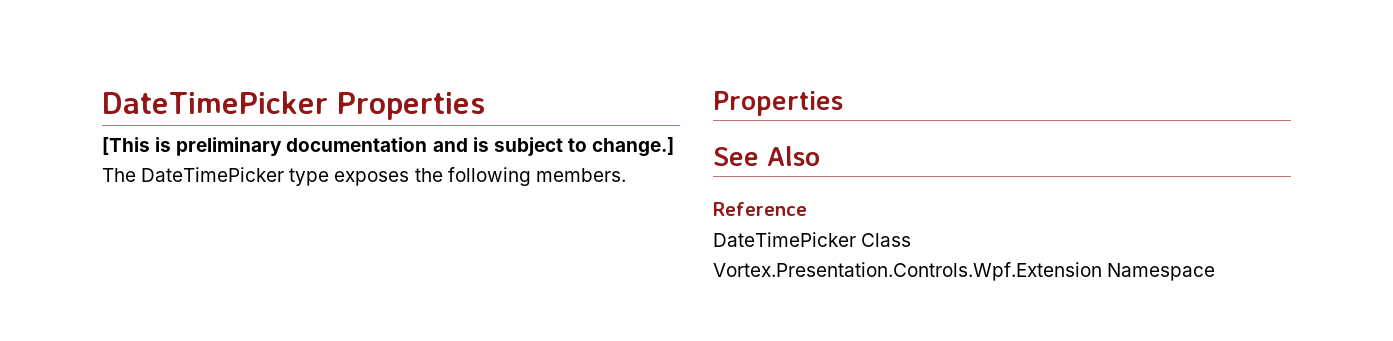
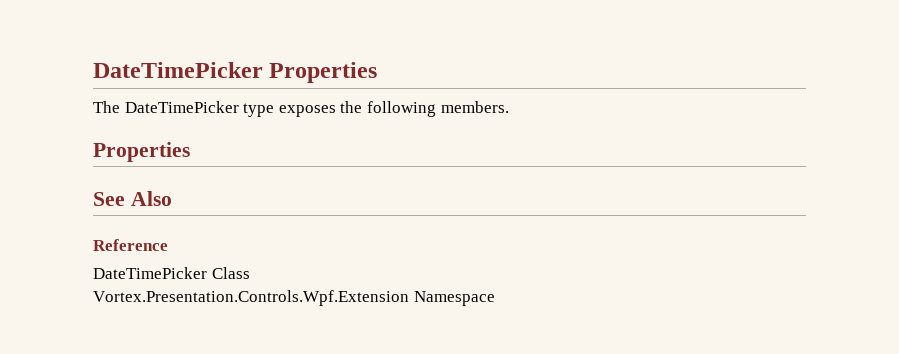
- [This is preliminary documentation and is subject to change.]

